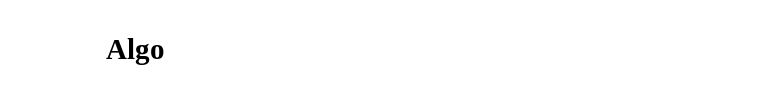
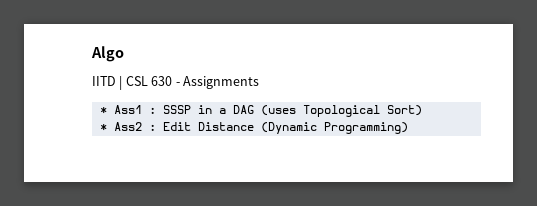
+ IITD | CSL 630 - Assignments
+ * Ass1 : SSSP in a DAG (uses Topological Sort)
+ * Ass2 : Edit Distance (Dynamic Programming)

